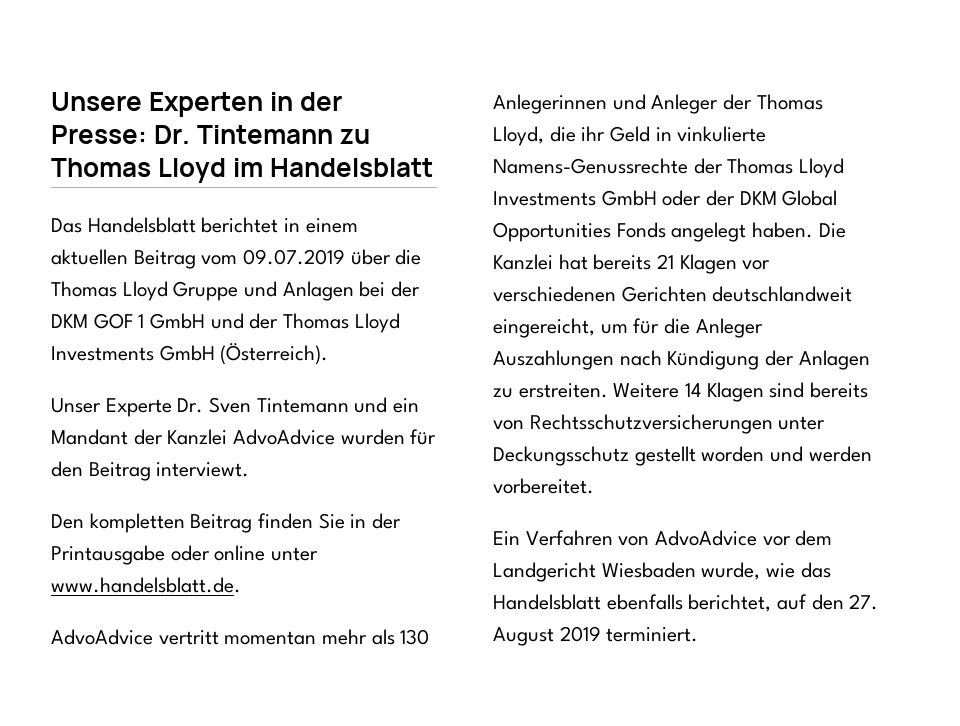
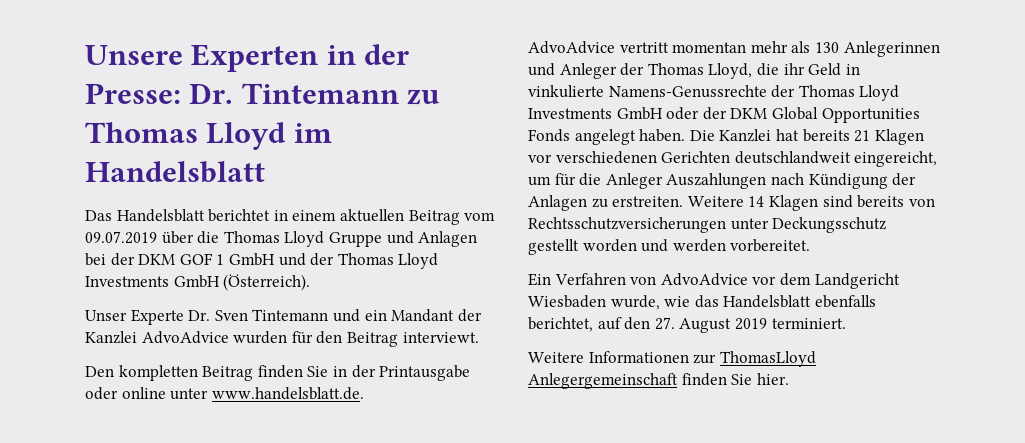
+ Weitere Informationen zur ThomasLloyd Anlegergemeinschaft finden Sie hier.

